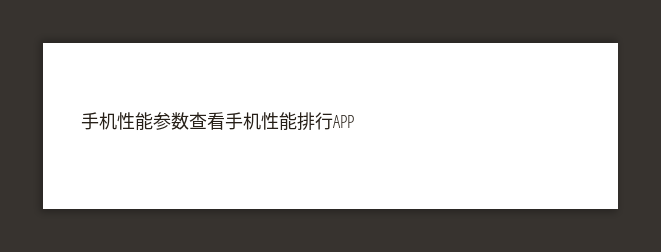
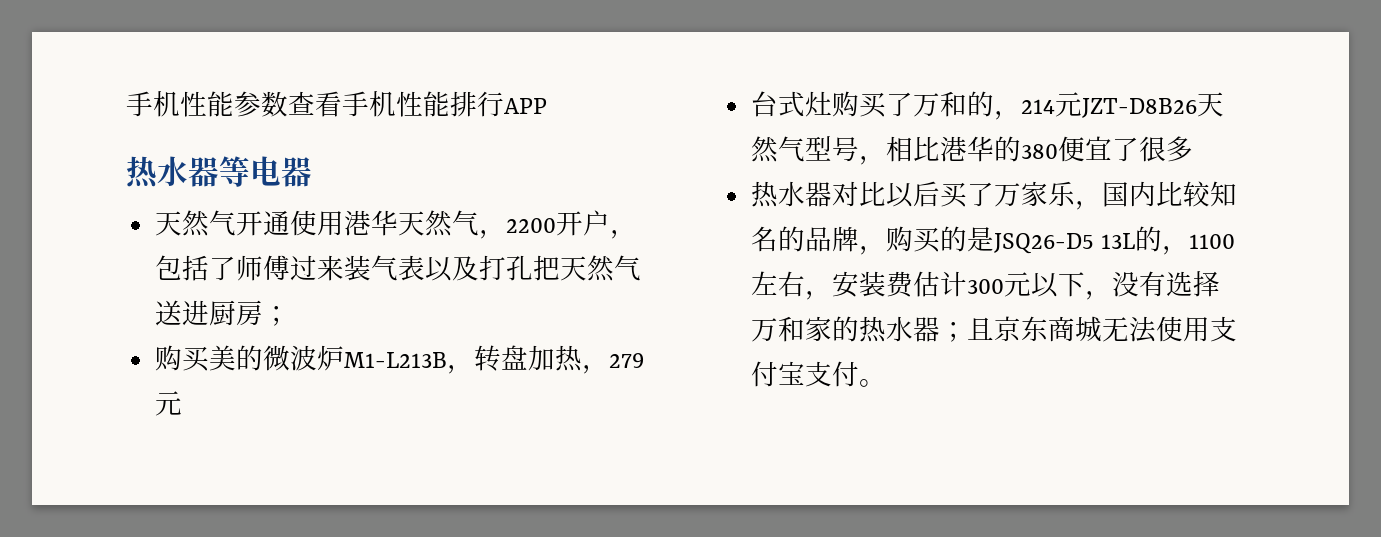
+ 热水器等电器
+ 天然气开通使用港华天然气，2200开户，包括了师傅过来装气表以及打孔把天然气送进厨房；
+ 购买美的微波炉M1-L213B，转盘加热，279元
+ 台式灶购买了万和的，214元JZT-D8B26天然气型号，相比港华的380便宜了很多
+ 热水器对比以后买了万家乐，国内比较知名的品牌，购买的是JSQ26-D5 13L的，1100左右，安装费估计300元以下，没有选择万和家的热水器；且京东商城无法使用支付宝支付。

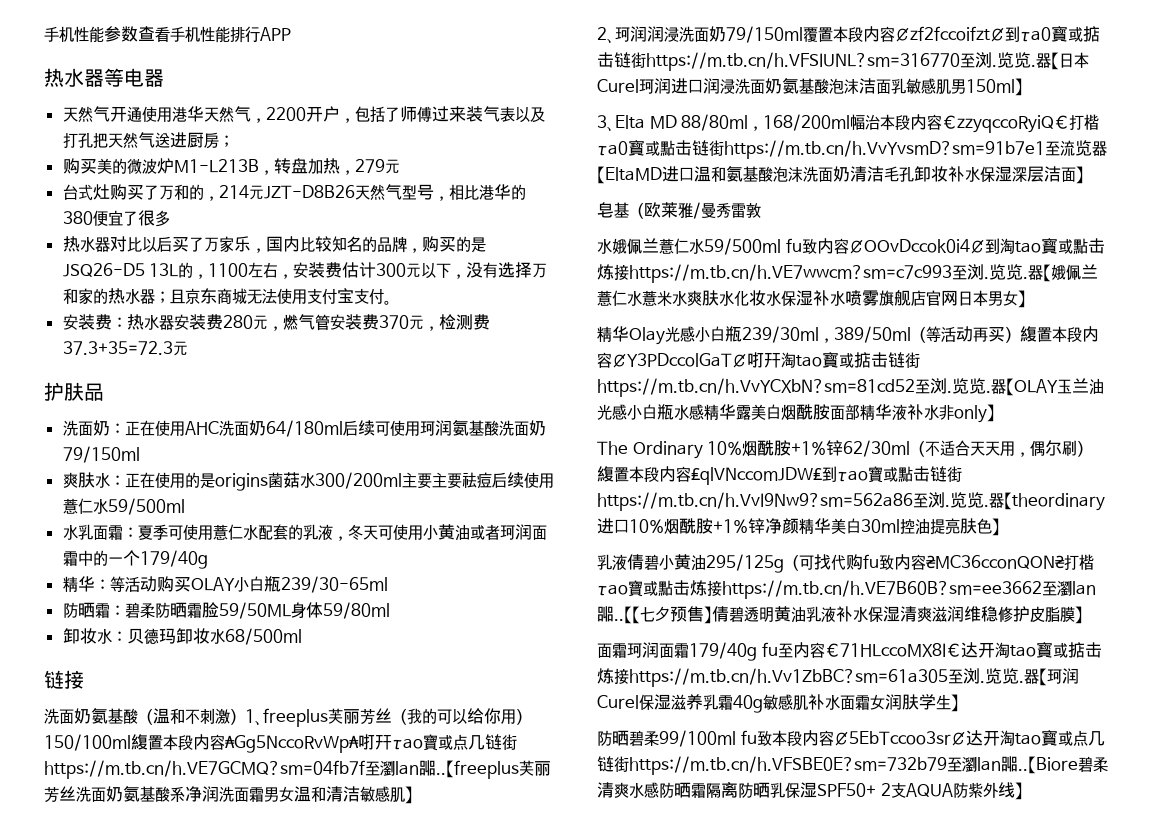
+ 安装费：热水器安装费280元，燃气管安装费370元，检测费37.3+35=72.3元
+ 护肤品
+ 洗面奶：正在使用AHC洗面奶64/180ml后续可使用珂润氨基酸洗面奶79/150ml
+ 爽肤水：正在使用的是origins菌菇水300/200ml主要主要祛痘后续使用薏仁水59/500ml
+ 水乳面霜：夏季可使用薏仁水配套的乳液，冬天可使用小黄油或者珂润面霜中的一个179/40g
+ 精华：等活动购买OLAY小白瓶239/30-65ml
+ 防晒霜：碧柔防晒霜脸59/50ML身体59/80ml
+ 卸妆水：贝德玛卸妆水68/500ml
+ 链接
+ 洗面奶氨基酸（温和不刺激）1、freeplus芙丽芳丝（我的可以给你用）150/100ml緮置本段内容₳Gg5NccoRvWp₳咑幵τao寶或点几链街https://m.tb.cn/h.VE7GCMQ?sm=04fb7f至瀏lan嘂..【freeplus芙丽芳丝洗面奶氨基酸系净润洗面霜男女温和清洁敏感肌】
+ 2、珂润润浸洗面奶79/150ml覆置本段内容¢zf2fccoifzt¢到τa0寳或掂击链街https://m.tb.cn/h.VFSIUNL?sm=316770至浏.览览.器【日本Curel珂润进口润浸洗面奶氨基酸泡沫洁面乳敏感肌男150ml】
+ 3、Elta MD 88/80ml，168/200ml幅治本段内容€zzyqccoRyiQ€打楷τa0寳或點击链街https://m.tb.cn/h.VvYvsmD?sm=91b7e1至流览器【EltaMD进口温和氨基酸泡沫洗面奶清洁毛孔卸妆补水保湿深层洁面】
+ 皂基（欧莱雅/曼秀雷敦
+ 水娥佩兰薏仁水59/500ml fu致内容¢OOvDccok0i4¢到淘tao寳或點击炼接https://m.tb.cn/h.VE7wwcm?sm=c7c993至浏.览览.器【娥佩兰薏仁水薏米水爽肤水化妆水保湿补水喷雾旗舰店官网日本男女】
+ 精华Olay光感小白瓶239/30ml，389/50ml（等活动再买）緮置本段内容¢Y3PDccolGaT¢咑幵淘tao寳或掂击链街https://m.tb.cn/h.VvYCXbN?sm=81cd52至浏.览览.器【OLAY玉兰油光感小白瓶水感精华露美白烟酰胺面部精华液补水非only】
+ The Ordinary 10%烟酰胺+1%锌62/30ml（不适合天天用，偶尔刷）緮置本段内容₤qlVNccomJDW₤到τao寶或點击链街https://m.tb.cn/h.VvI9Nw9?sm=562a86至浏.览览.器【theordinary进口10%烟酰胺+1%锌净颜精华美白30ml控油提亮肤色】
+ 乳液倩碧小黄油295/125g（可找代购fu致内容₴MC36cconQON₴打楷τao寶或點击炼接https://m.tb.cn/h.VE7B60B?sm=ee3662至瀏lan嘂..【【七夕预售】倩碧透明黄油乳液补水保湿清爽滋润维稳修护皮脂膜】
+ 面霜珂润面霜179/40g fu至内容€71HLccoMX8I€达开淘tao寳或掂击炼接https://m.tb.cn/h.Vv1ZbBC?sm=61a305至浏.览览.器【珂润Curel保湿滋养乳霜40g敏感肌补水面霜女润肤学生】
+ 防晒碧柔99/100ml fu致本段内容¢5EbTccoo3sr¢达开淘tao寳或点几链街https://m.tb.cn/h.VFSBE0E?sm=732b79至瀏lan嘂..【Biore碧柔清爽水感防晒霜隔离防晒乳保湿SPF50+ 2支AQUA防紫外线】

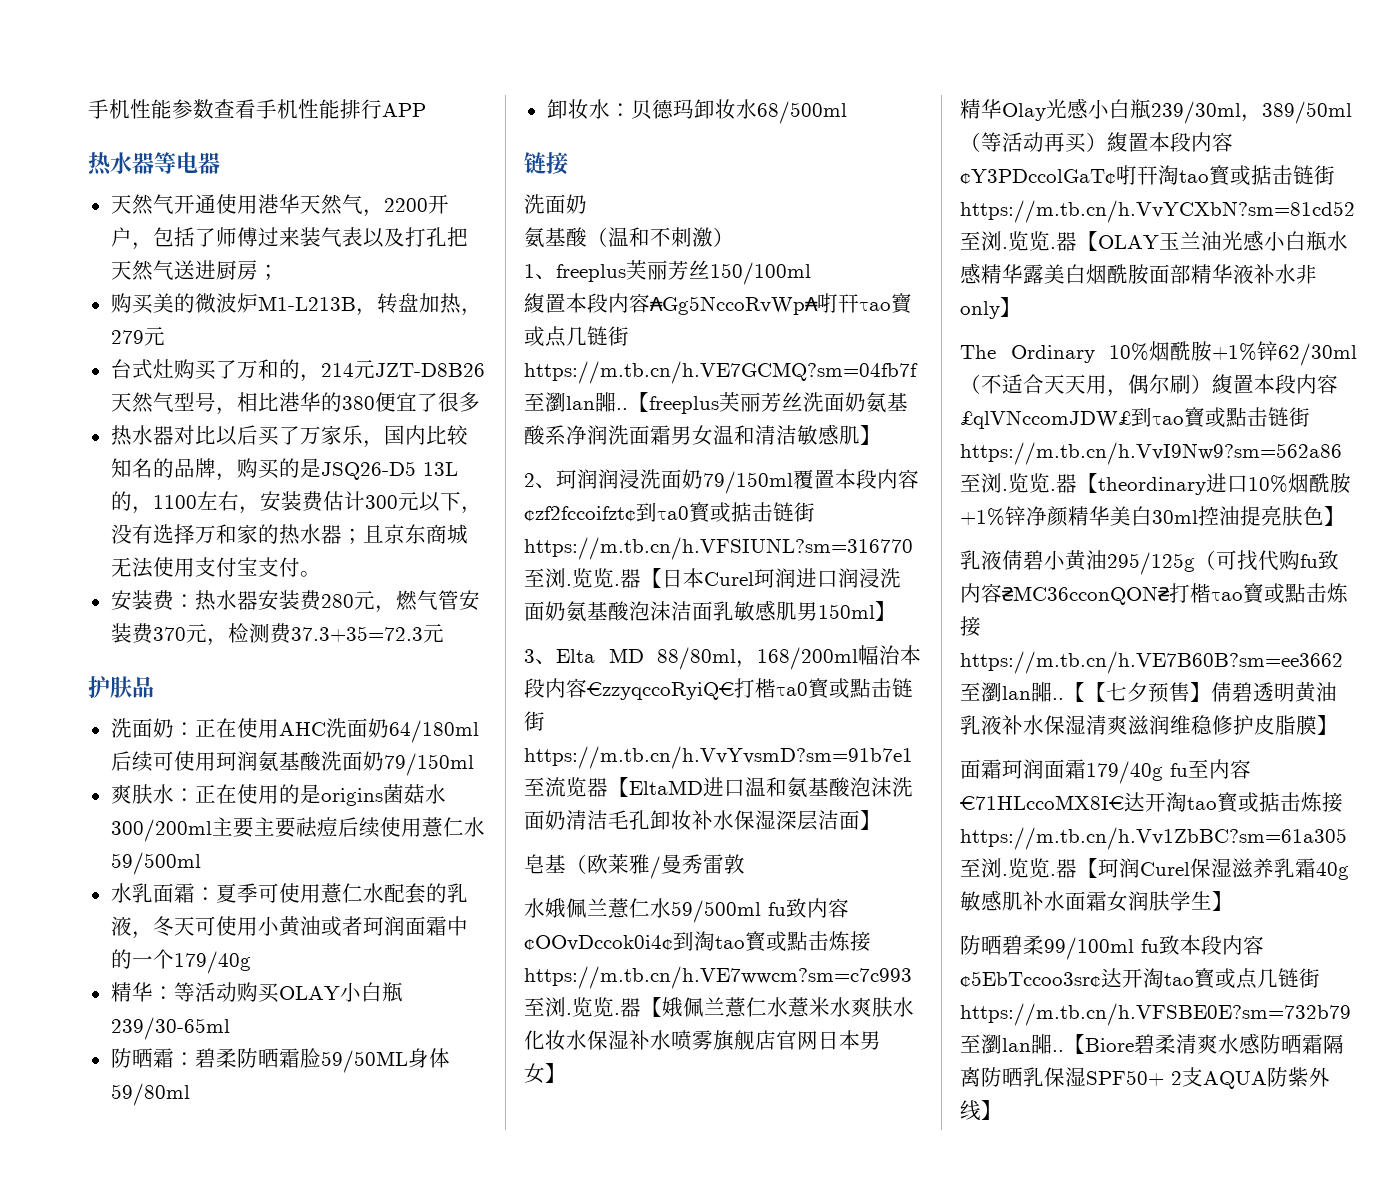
  链接
- 洗面奶氨基酸（温和不刺激）1、freeplus芙丽芳丝（我的可以给你用）150/100ml緮置本段内容₳Gg5NccoRvWp₳咑幵τao寶或点几链街https://m.tb.cn/h.VE7GCMQ?sm=04fb7f至瀏lan嘂..
+ 洗面奶
+ 氨基酸（温和不刺激）
+ 1、freeplus芙丽芳丝150/100ml
+ 緮置本段内容₳Gg5NccoRvWp₳咑幵τao寶或点几链街https://m.tb.cn/h.VE7GCMQ?sm=04fb7f至瀏lan嘂..

